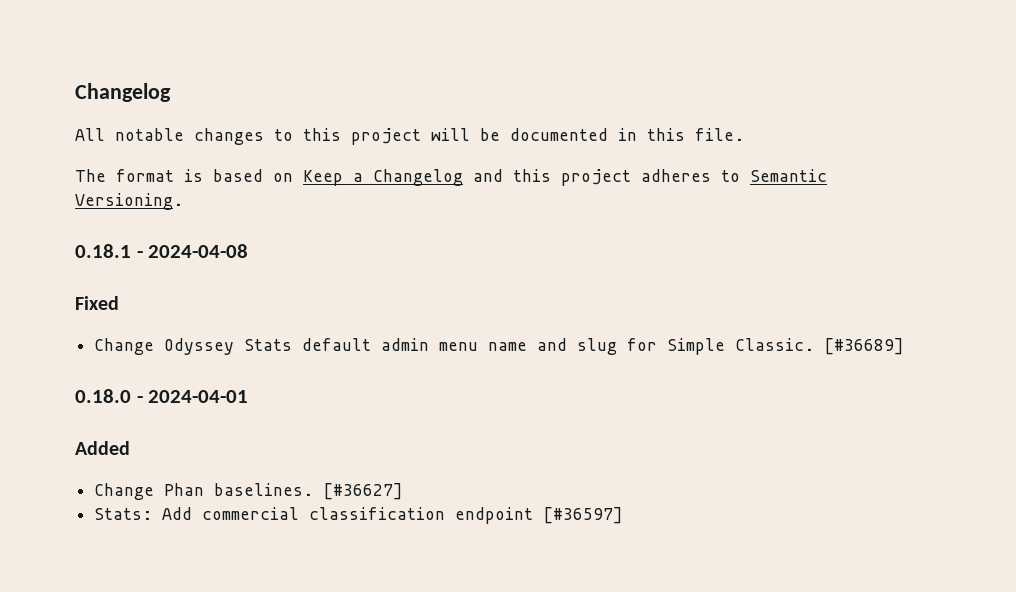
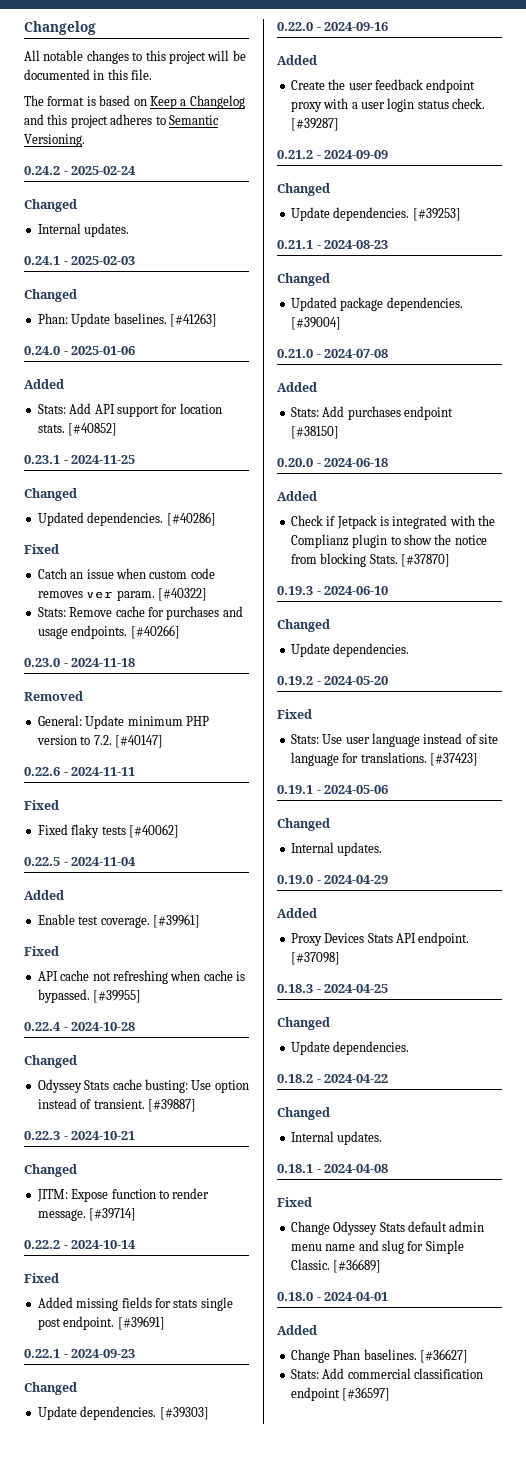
+ 0.24.2 - 2025-02-24
+ Changed
+ Internal updates.
+ 0.24.1 - 2025-02-03
+ Changed
+ Phan: Update baselines. [#41263]
+ 0.24.0 - 2025-01-06
+ Added
+ Stats: Add API support for location stats. [#40852]
+ 0.23.1 - 2024-11-25
+ Changed
+ Updated dependencies. [#40286]
+ Fixed
+ Catch an issue when custom code removes ver param. [#40322]
+ Stats: Remove cache for purchases and usage endpoints. [#40266]
+ 0.23.0 - 2024-11-18
+ Removed
+ General: Update minimum PHP version to 7.2. [#40147]
+ 0.22.6 - 2024-11-11
+ Fixed
+ Fixed flaky tests [#40062]
+ 0.22.5 - 2024-11-04
+ Added
+ Enable test coverage. [#39961]
+ Fixed
+ API cache not refreshing when cache is bypassed. [#39955]
+ 0.22.4 - 2024-10-28
+ Changed
+ Odyssey Stats cache busting: Use option instead of transient. [#39887]
+ 0.22.3 - 2024-10-21
+ Changed
+ JITM: Expose function to render message. [#39714]
+ 0.22.2 - 2024-10-14
+ Fixed
+ Added missing fields for stats single post endpoint. [#39691]
+ 0.22.1 - 2024-09-23
+ Changed
+ Update dependencies. [#39303]
+ 0.22.0 - 2024-09-16
+ Added
+ Create the user feedback endpoint proxy with a user login status check. [#39287]
+ 0.21.2 - 2024-09-09
+ Changed
+ Update dependencies. [#39253]
+ 0.21.1 - 2024-08-23
+ Changed
+ Updated package dependencies. [#39004]
+ 0.21.0 - 2024-07-08
+ Added
+ Stats: Add purchases endpoint [#38150]
+ 0.20.0 - 2024-06-18
+ Added
+ Check if Jetpack is integrated with the Complianz plugin to show the notice from blocking Stats. [#37870]
+ 0.19.3 - 2024-06-10
+ Changed
+ Update dependencies.
+ 0.19.2 - 2024-05-20
+ Fixed
+ Stats: Use user language instead of site language for translations. [#37423]
+ 0.19.1 - 2024-05-06
+ Changed
+ Internal updates.
+ 0.19.0 - 2024-04-29
+ Added
+ Proxy Devices Stats API endpoint. [#37098]
+ 0.18.3 - 2024-04-25
+ Changed
+ Update dependencies.
+ 0.18.2 - 2024-04-22
+ Changed
+ Internal updates.

